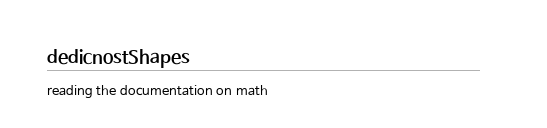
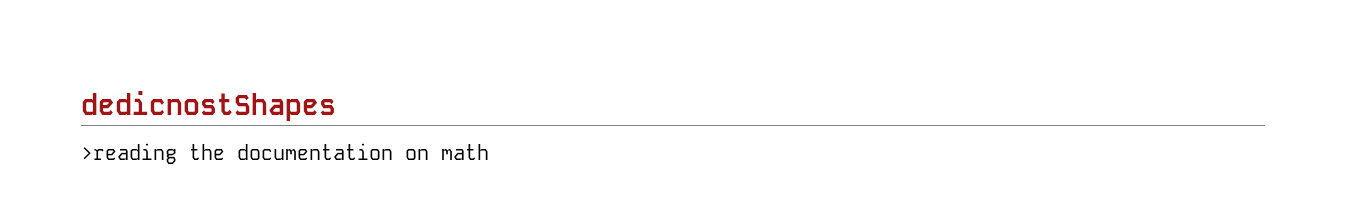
- reading the documentation on math
+ >reading the documentation on math

